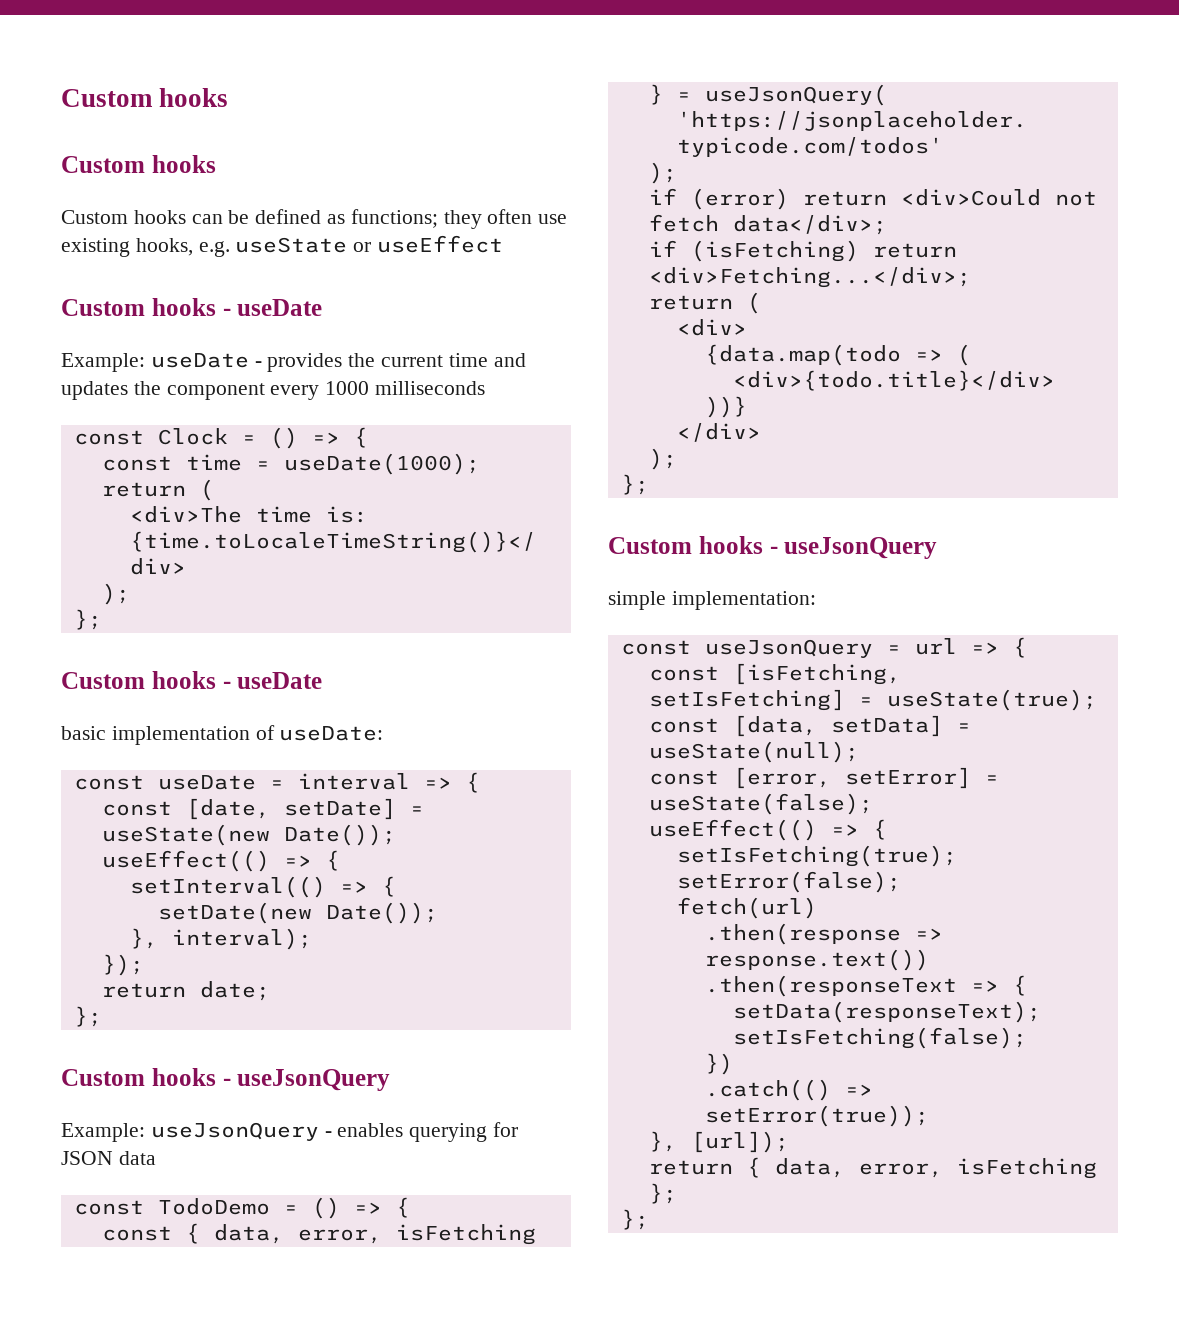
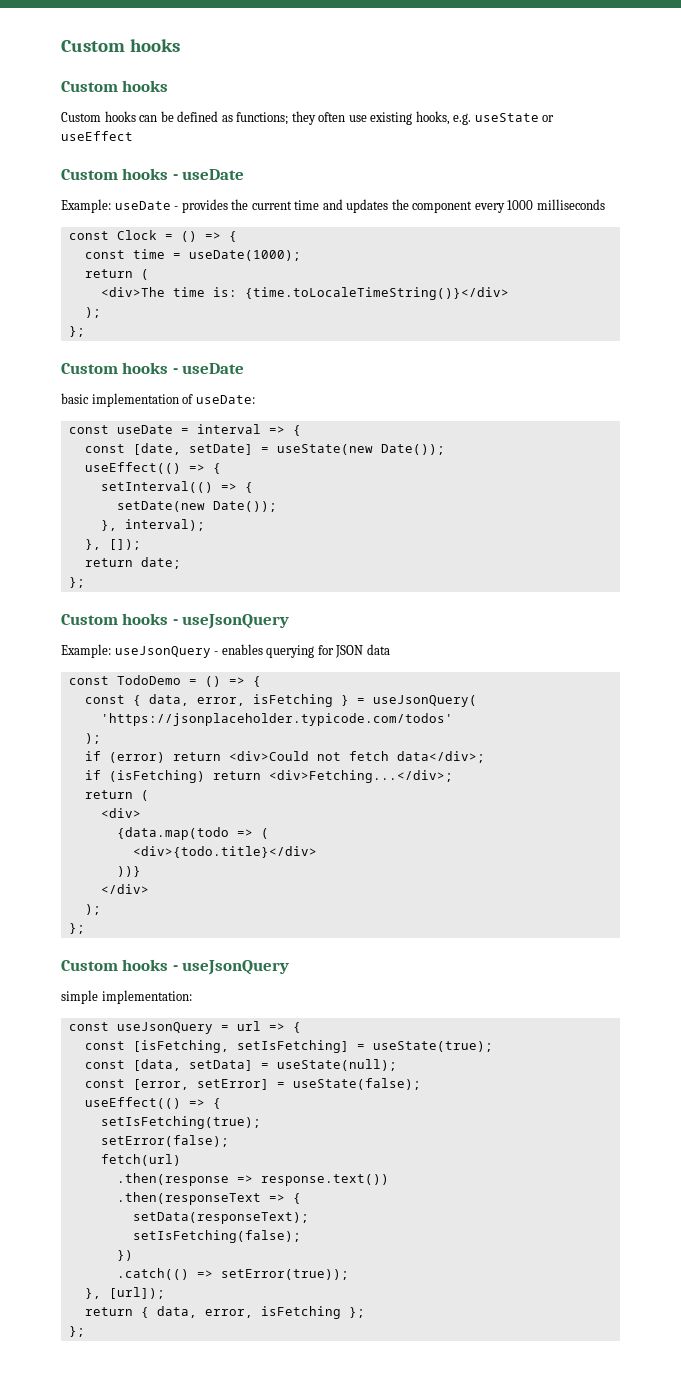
- });
+ }, []);

